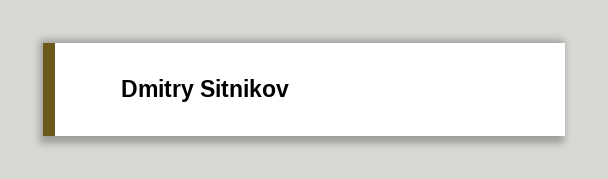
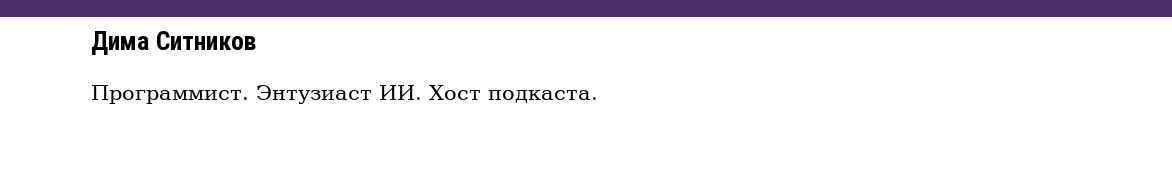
- Dmitry Sitnikov
+ Дима Ситников
+ Программист. Энтузиаст ИИ. Хост подкаста.

